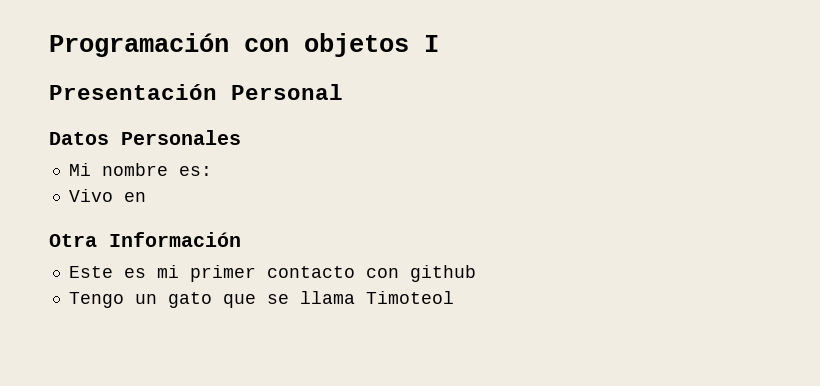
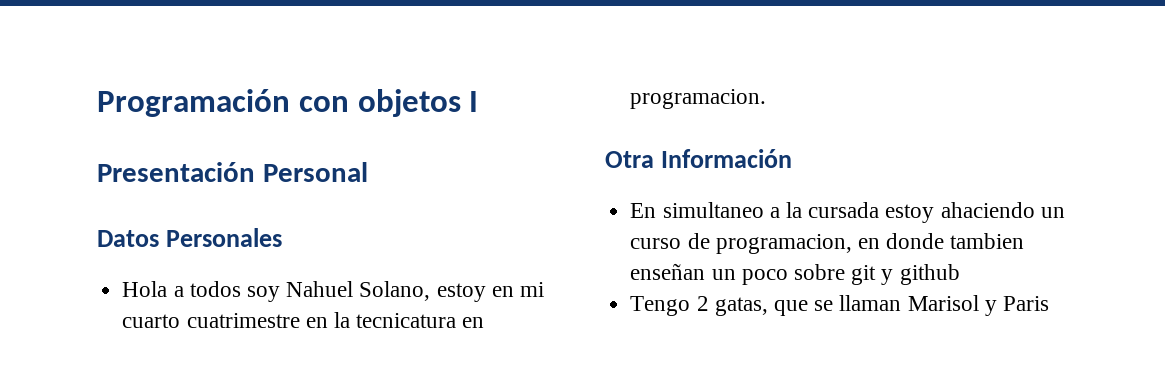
- Mi nombre es:
- Vivo en
+ Hola a todos soy Nahuel Solano, estoy en mi cuarto cuatrimestre en la tecnicatura en programacion.
  Otra Información
- Este es mi primer contacto con github
- Tengo un gato que se llama Timoteol
+ En simultaneo a la cursada estoy ahaciendo un curso de programacion, en donde tambien enseñan un poco sobre git y github
+ Tengo 2 gatas, que se llaman Marisol y Paris

